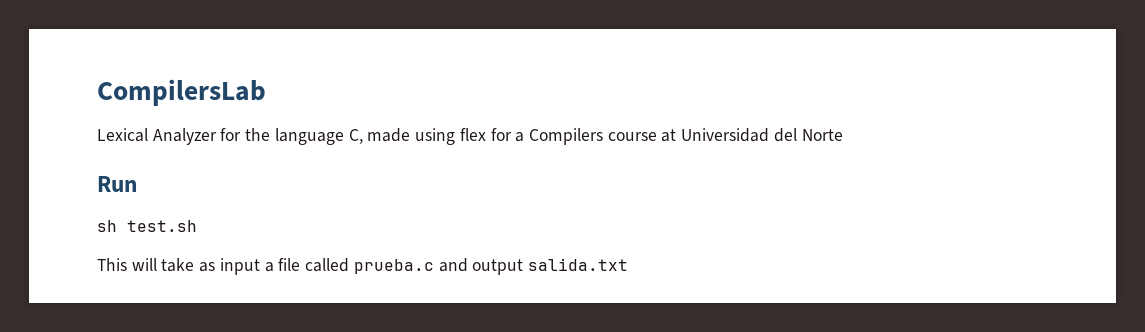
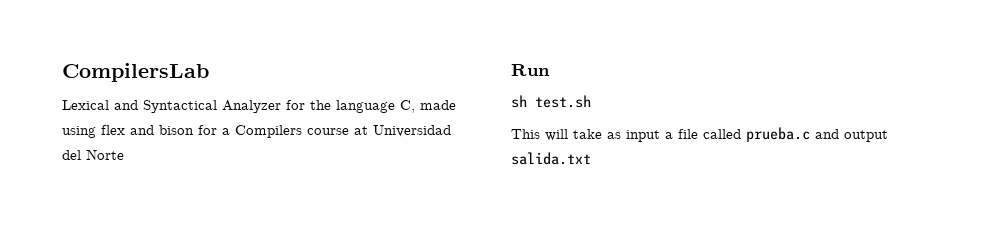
- Lexical Analyzer for the language C, made using flex for a Compilers course at Universidad del Norte
+ Lexical and Syntactical Analyzer for the language C, made using flex and bison for a Compilers course at Universidad del Norte

